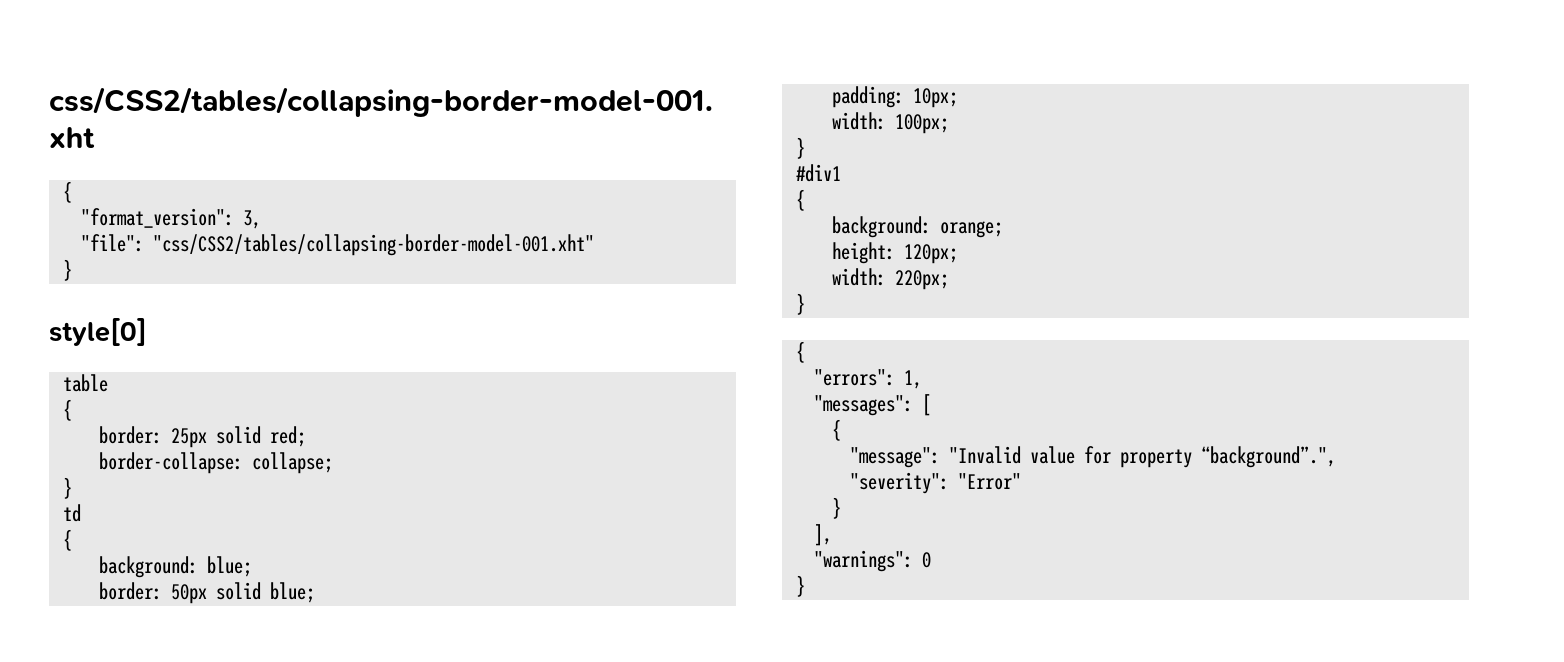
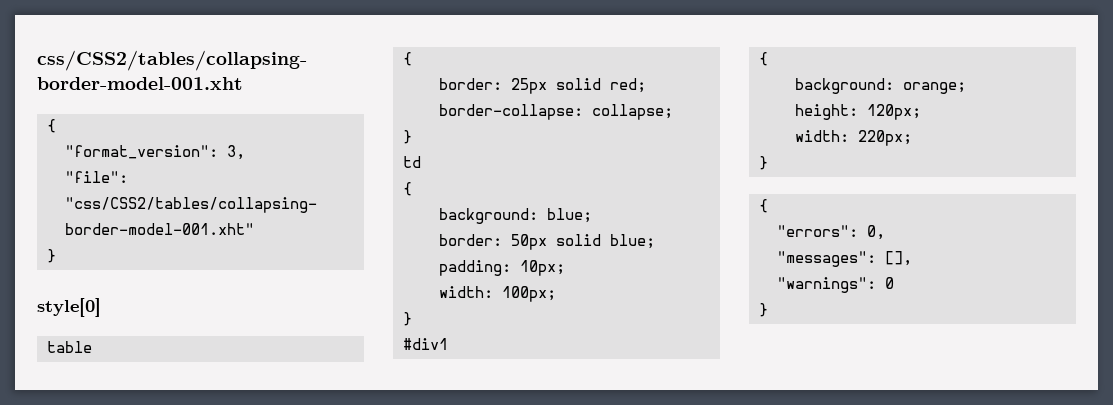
- "errors": 1,
+ "errors": 0,
- "messages": [
- {
- "message": "Invalid value for property “background”.",
- "severity": "Error"
- }
- ],
+ "messages": [],

